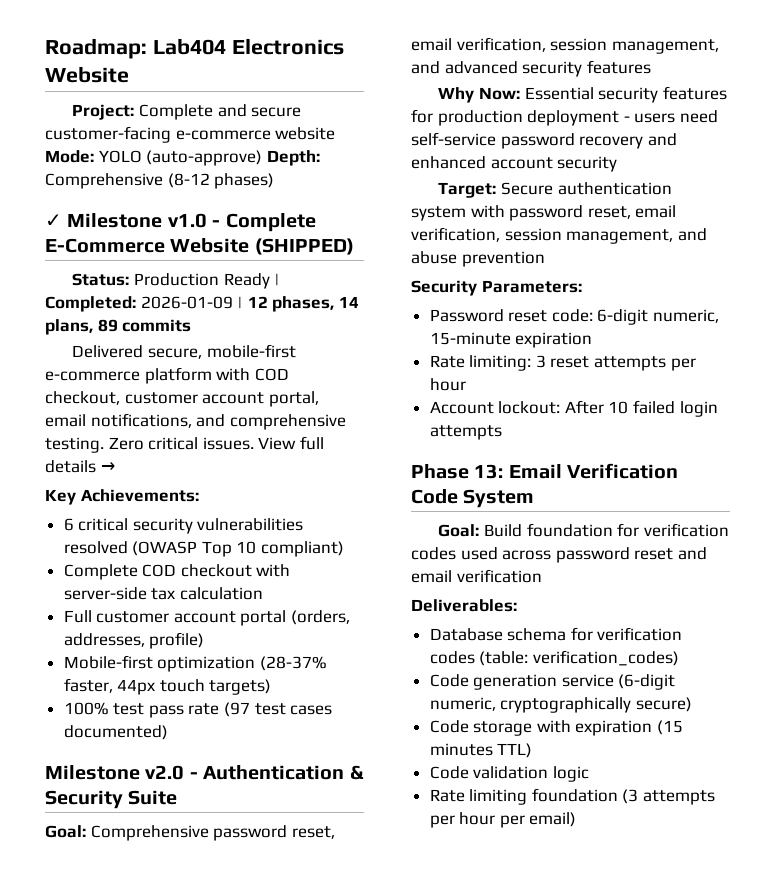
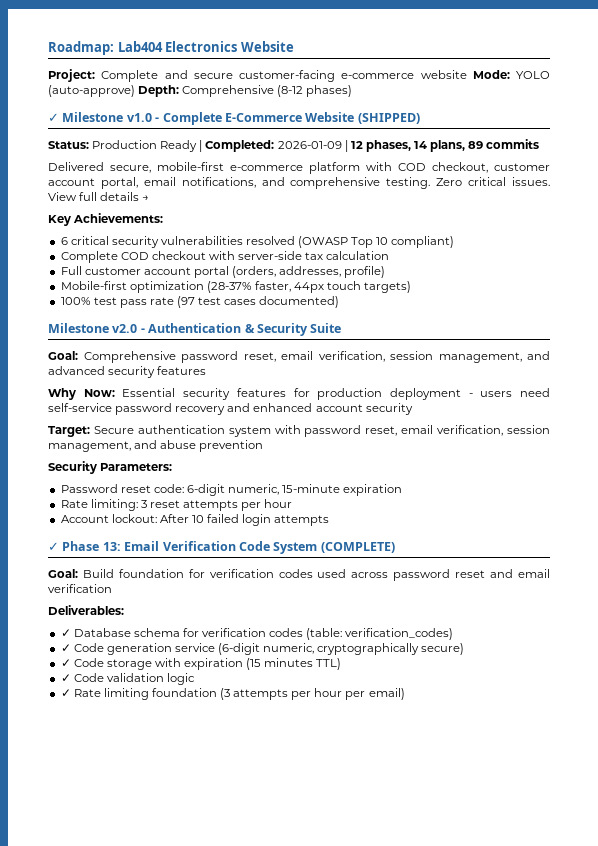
- Phase 13: Email Verification Code System
+ ✓ Phase 13: Email Verification Code System (COMPLETE)
- Database schema for verification codes (table: verification_codes)
+ ✓ Database schema for verification codes (table: verification_codes)
- Code generation service (6-digit numeric, cryptographically secure)
+ ✓ Code generation service (6-digit numeric, cryptographically secure)
- Code storage with expiration (15 minutes TTL)
+ ✓ Code storage with expiration (15 minutes TTL)
- Code validation logic
+ ✓ Code validation logic
- Rate limiting foundation (3 attempts per hour per email)
+ ✓ Rate limiting foundation (3 attempts per hour per email)

